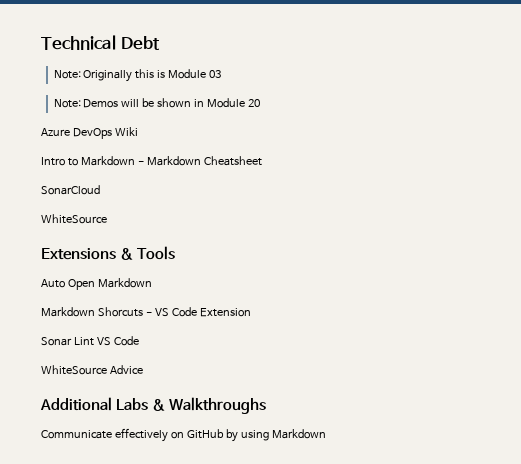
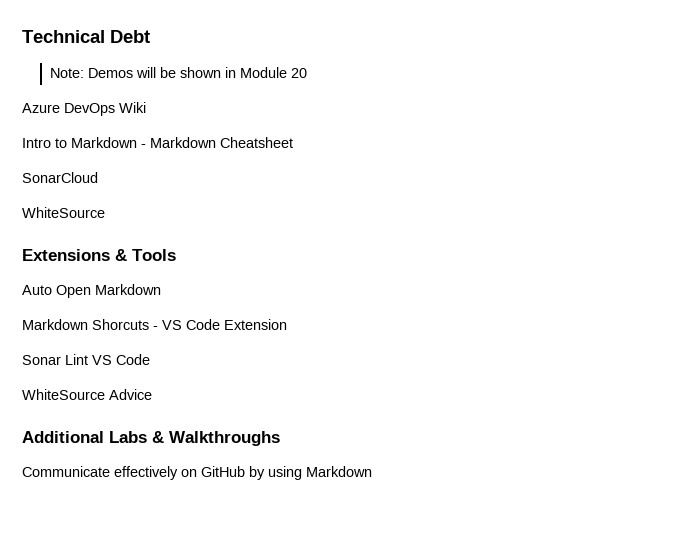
- Note: Originally this is Module 03

